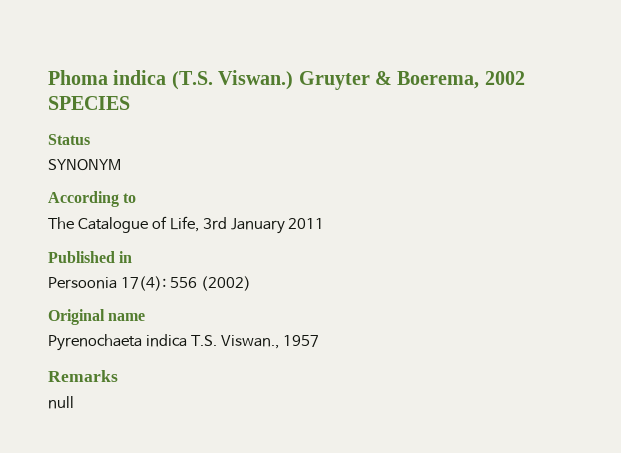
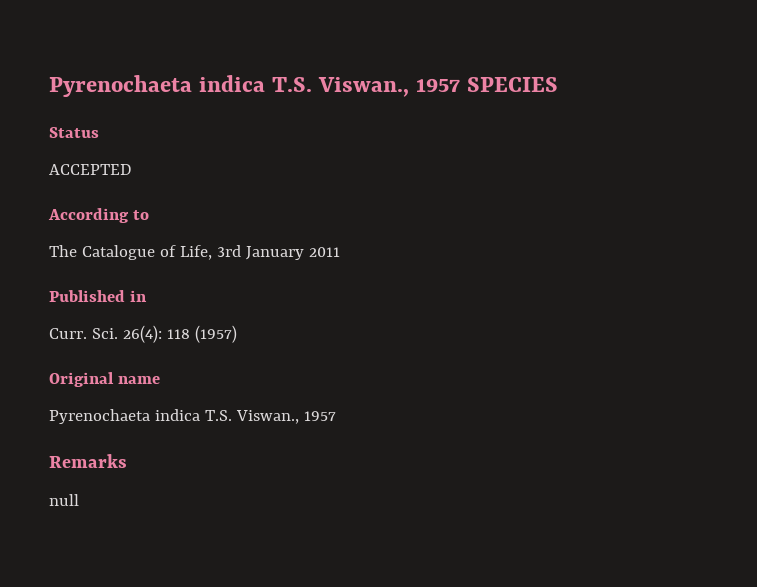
- Phoma indica (T.S. Viswan.) Gruyter & Boerema, 2002 SPECIES
+ Pyrenochaeta indica T.S. Viswan., 1957 SPECIES
- SYNONYM
+ ACCEPTED
- Persoonia 17(4): 556 (2002)
+ Curr. Sci. 26(4): 118 (1957)

